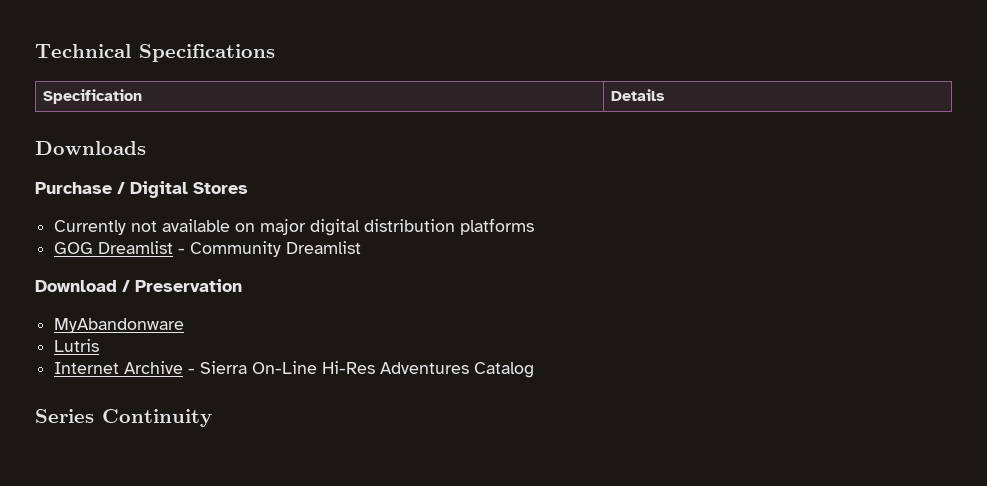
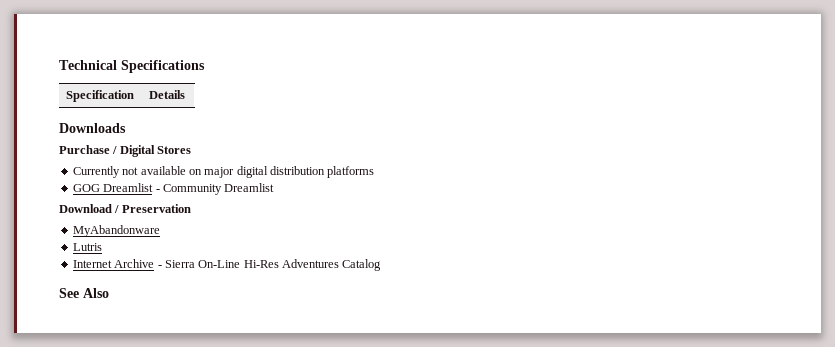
- Series Continuity
+ See Also

